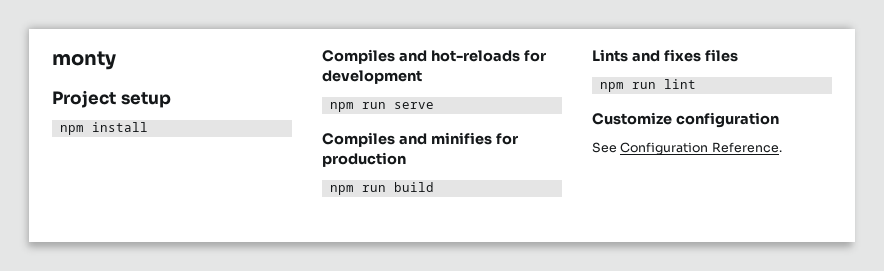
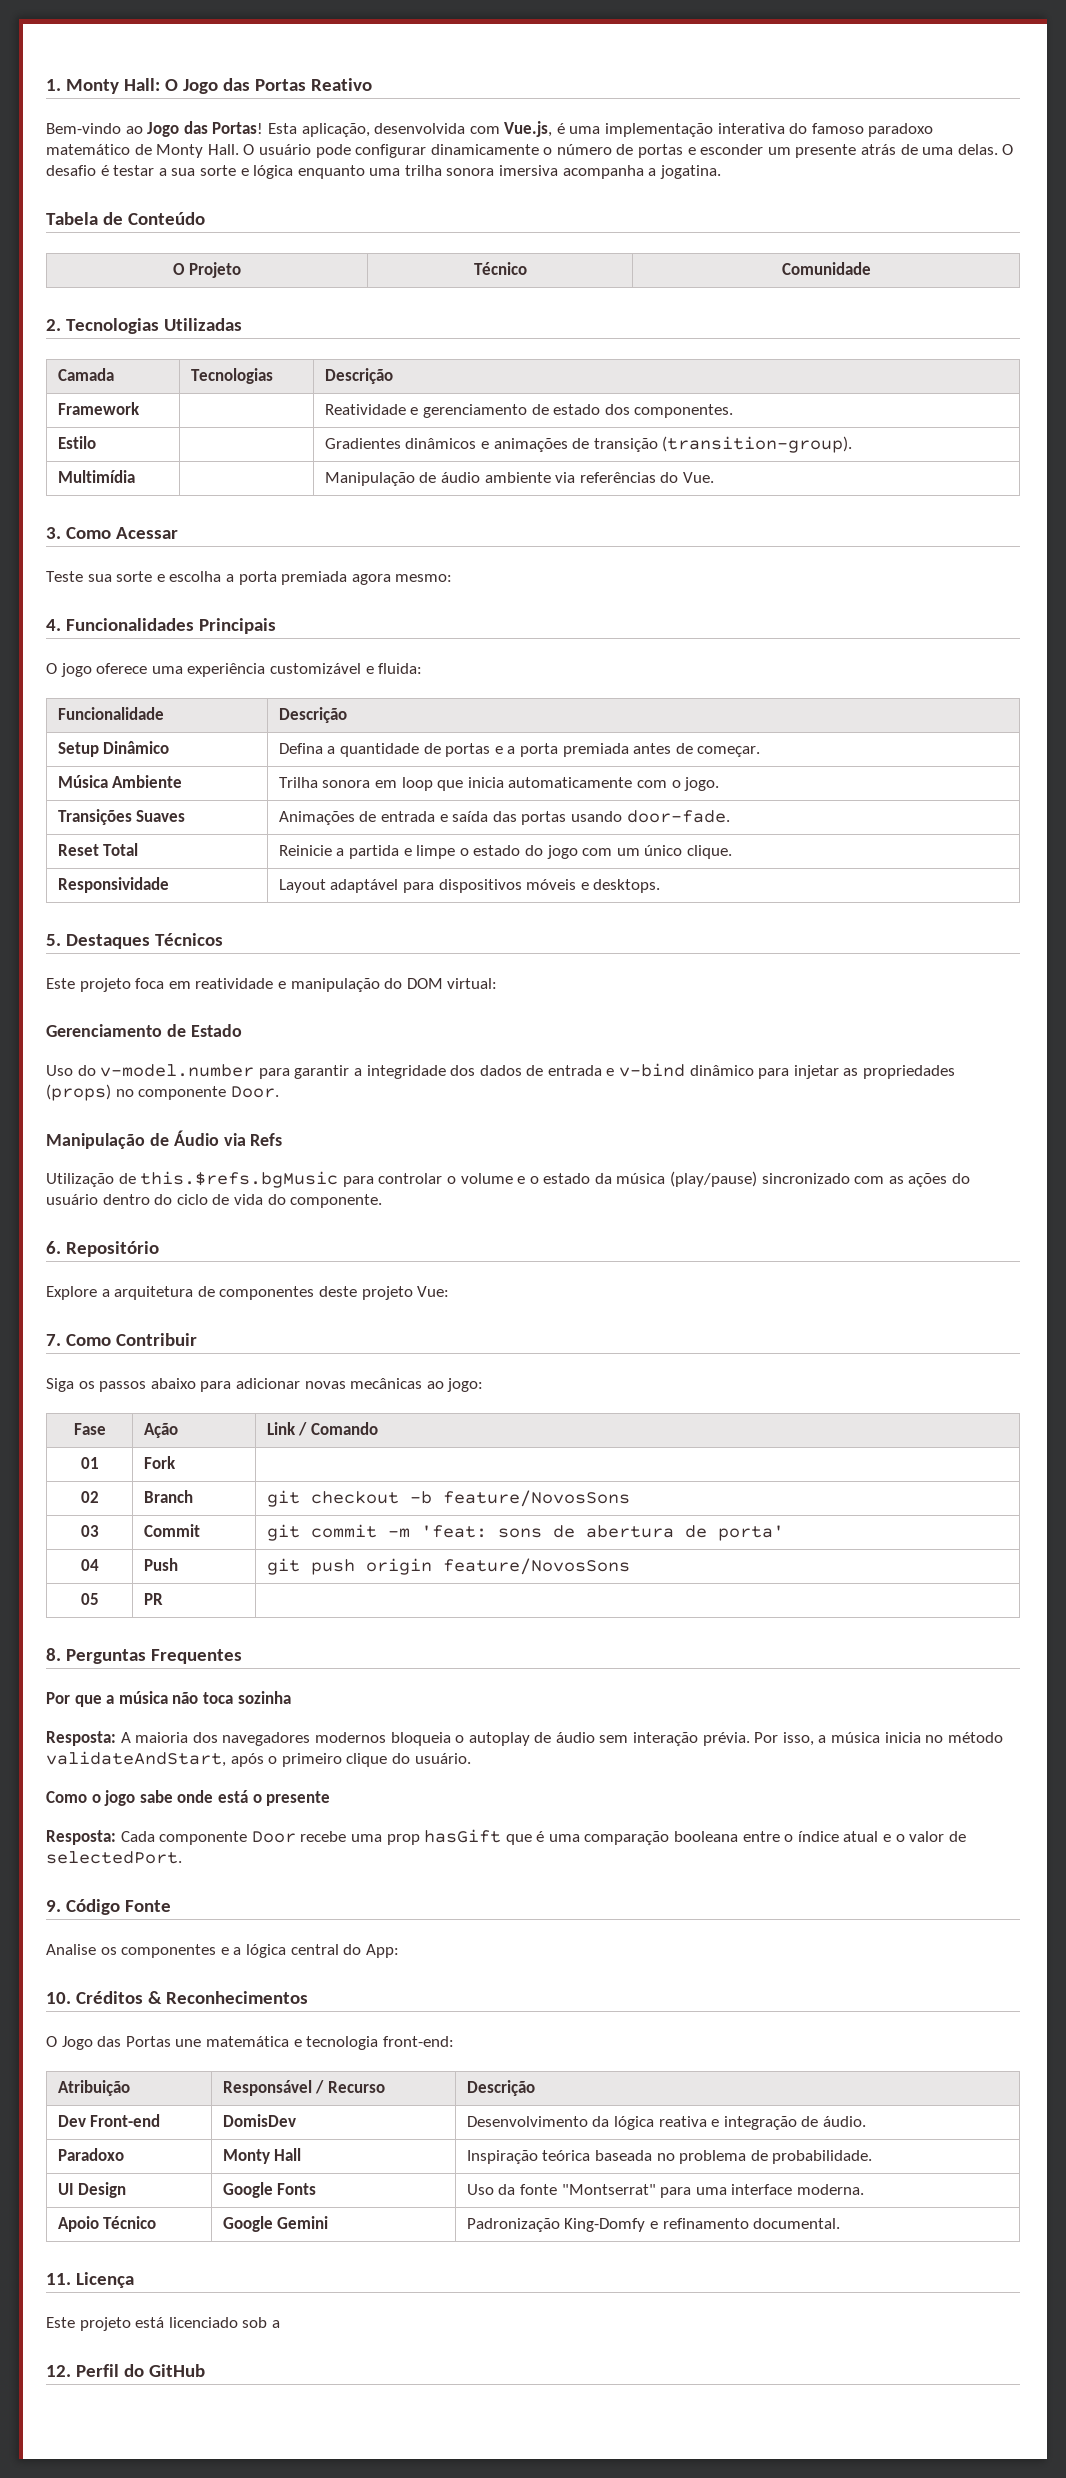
- monty
- Project setup
- npm install
- Compiles and hot-reloads for development
- npm run serve
- Compiles and minifies for production
- npm run build
- Lints and fixes files
- npm run lint
- Customize configuration
- See Configuration Reference.
+ 1. Monty Hall: O Jogo das Portas Reativo
+ Bem-vindo ao Jogo das Portas! Esta aplicação, desenvolvida com Vue.js, é uma implementação interativa do famoso paradoxo matemático de Monty Hall. O usuário pode configurar dinamicamente o número de portas e esconder um presente atrás de uma delas. O desafio é testar a sua sorte e lógica enquanto uma trilha sonora imersiva acompanha a jogatina.
+ Tabela de Conteúdo
+ O Projeto | Técnico | Comunidade
+ 2. Tecnologias Utilizadas
+ Camada | Tecnologias | Descrição
+ Framework | | Reatividade e gerenciamento de estado dos componentes.
+ Estilo | | Gradientes dinâmicos e animações de transição (transition-group).
+ Multimídia | | Manipulação de áudio ambiente via referências do Vue.
+ 3. Como Acessar
+ Teste sua sorte e escolha a porta premiada agora mesmo:
+ 4. Funcionalidades Principais
+ O jogo oferece uma experiência customizável e fluida:
+ Funcionalidade | Descrição
+ Setup Dinâmico | Defina a quantidade de portas e a porta premiada antes de começar.
+ Música Ambiente | Trilha sonora em loop que inicia automaticamente com o jogo.
+ Transições Suaves | Animações de entrada e saída das portas usando door-fade.
+ Reset Total | Reinicie a partida e limpe o estado do jogo com um único clique.
+ Responsividade | Layout adaptável para dispositivos móveis e desktops.
+ 5. Destaques Técnicos
+ Este projeto foca em reatividade e manipulação do DOM virtual:
+ Gerenciamento de Estado
+ Uso do v-model.number para garantir a integridade dos dados de entrada e v-bind dinâmico para injetar as propriedades (props) no componente Door.
+ Manipulação de Áudio via Refs
+ Utilização de this.$refs.bgMusic para controlar o volume e o estado da música (play/pause) sincronizado com as ações do usuário dentro do ciclo de vida do componente.
+ 6. Repositório
+ Explore a arquitetura de componentes deste projeto Vue:
+ 7. Como Contribuir
+ Siga os passos abaixo para adicionar novas mecânicas ao jogo:
+ Fase | Ação | Link / Comando
+ 01 | Fork |
+ 02 | Branch | git checkout -b feature/NovosSons
+ 03 | Commit | git commit -m 'feat: sons de abertura de porta'
+ 04 | Push | git push origin feature/NovosSons
+ 05 | PR |
+ 8. Perguntas Frequentes
+ Por que a música não toca sozinha
+ Resposta: A maioria dos navegadores modernos bloqueia o autoplay de áudio sem interação prévia. Por isso, a música inicia no método validateAndStart, após o primeiro clique do usuário.
+ Como o jogo sabe onde está o presente
+ Resposta: Cada componente Door recebe uma prop hasGift que é uma comparação booleana entre o índice atual e o valor de selectedPort.
+ 9. Código Fonte
+ Analise os componentes e a lógica central do App:
+ 10. Créditos & Reconhecimentos
+ O Jogo das Portas une matemática e tecnologia front-end:
+ Atribuição | Responsável / Recurso | Descrição
+ Dev Front-end | DomisDev | Desenvolvimento da lógica reativa e integração de áudio.
+ Paradoxo | Monty Hall | Inspiração teórica baseada no problema de probabilidade.
+ UI Design | Google Fonts | Uso da fonte "Montserrat" para uma interface moderna.
+ Apoio Técnico | Google Gemini | Padronização King-Domfy e refinamento documental.
+ 11. Licença
+ Este projeto está licenciado sob a
+ 12. Perfil do GitHub

